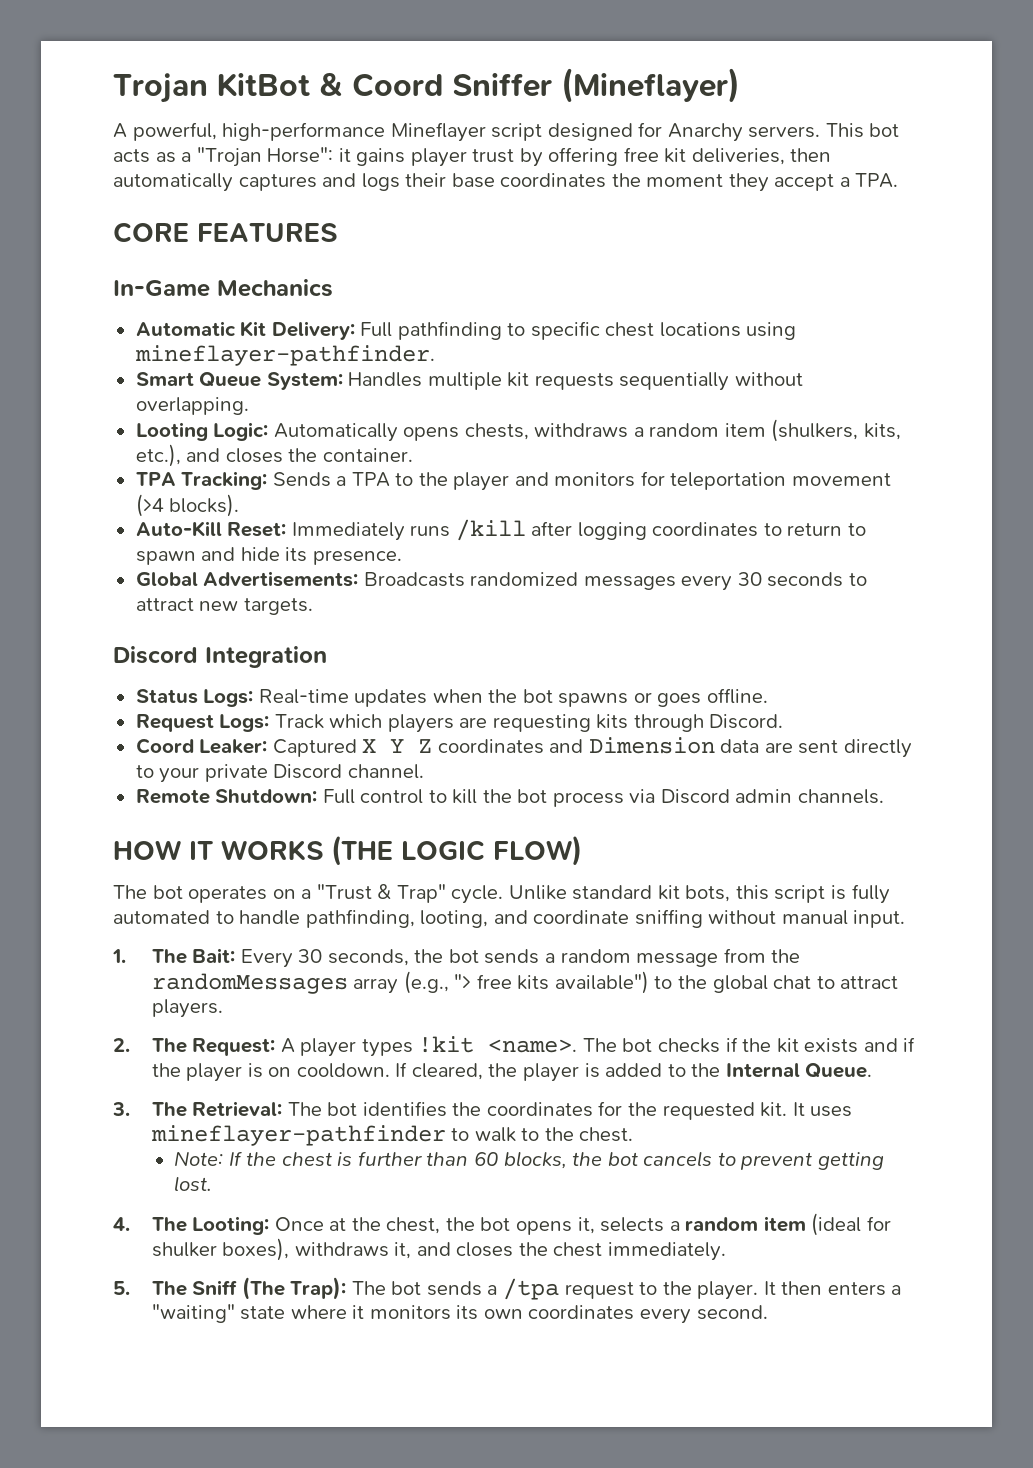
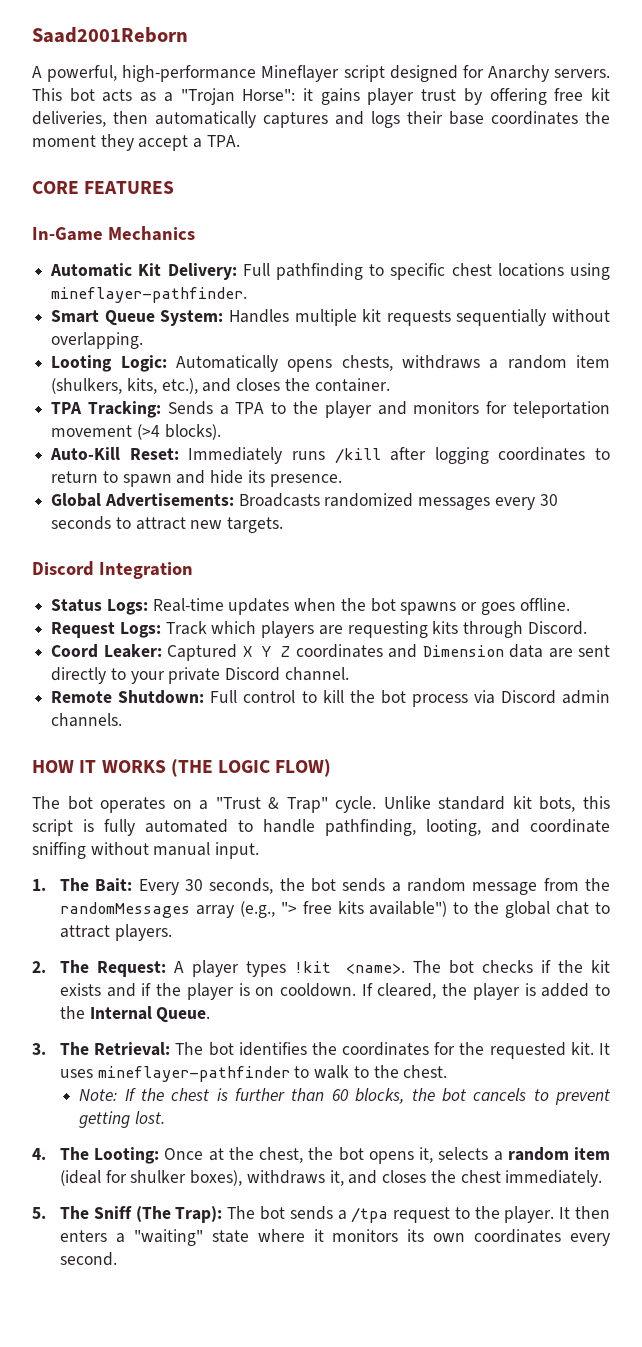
- Trojan KitBot & Coord Sniffer (Mineflayer)
+ Saad2001Reborn

